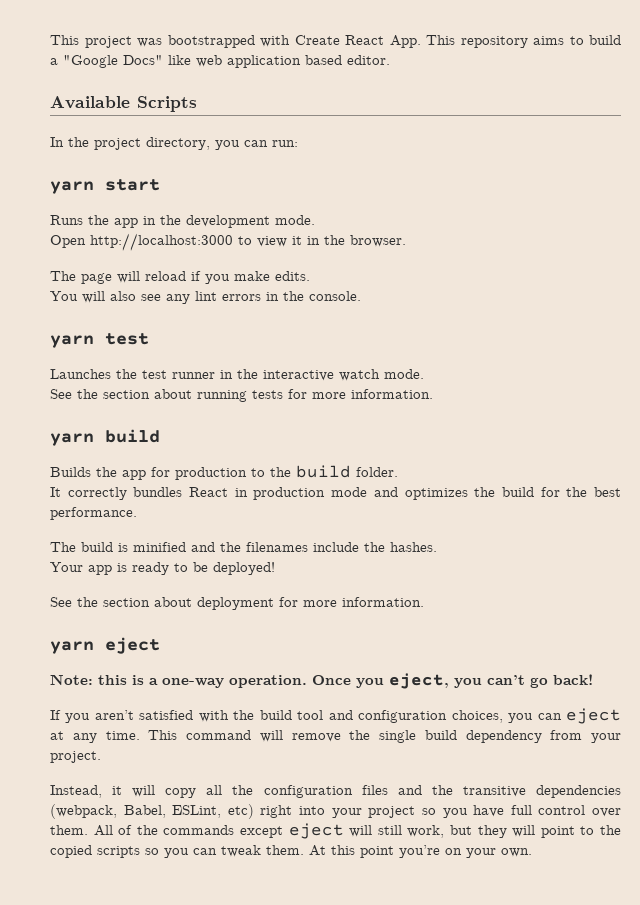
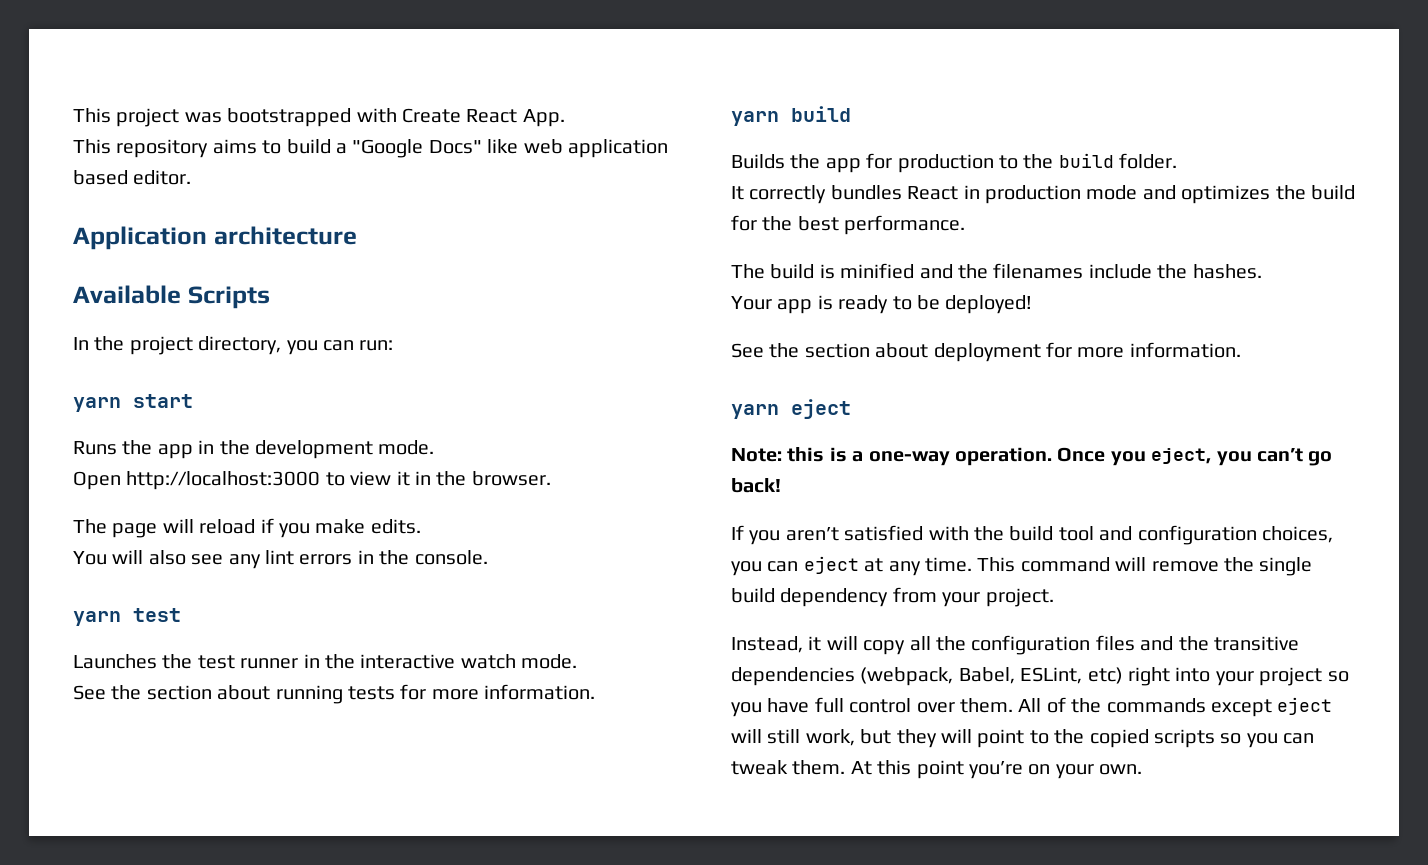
- This project was bootstrapped with Create React App. This repository aims to build a "Google Docs" like web application based editor.
+ This project was bootstrapped with Create React App.
+ This repository aims to build a "Google Docs" like web application based editor.
+ Application architecture

